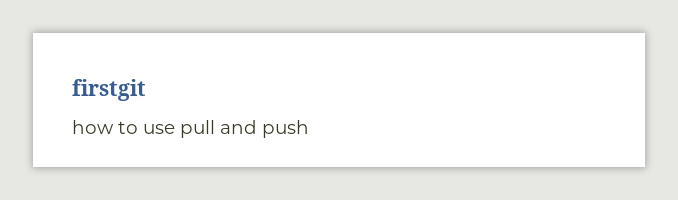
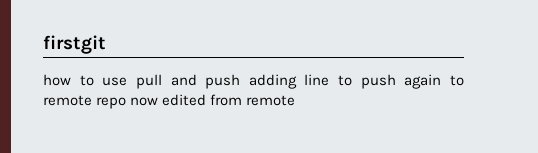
- how to use pull and push
+ how to use pull and push adding line to push again to remote repo now edited from remote

